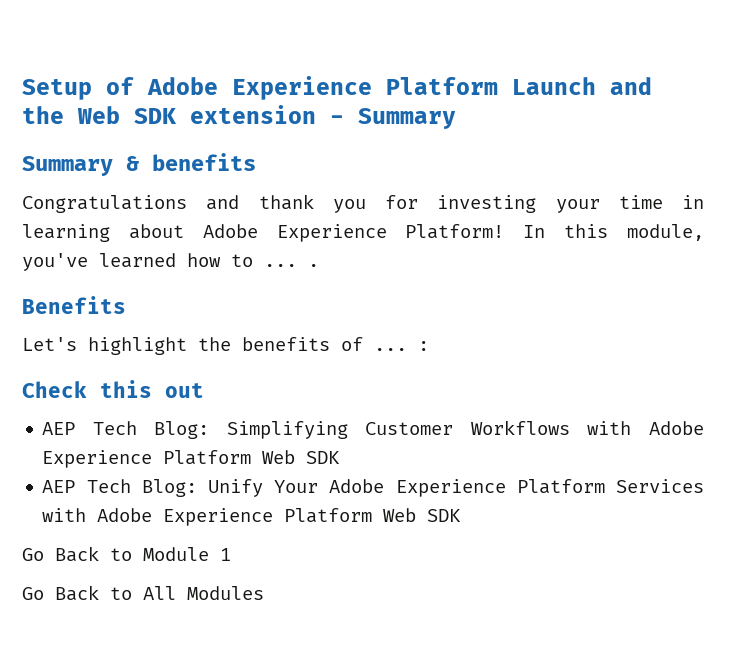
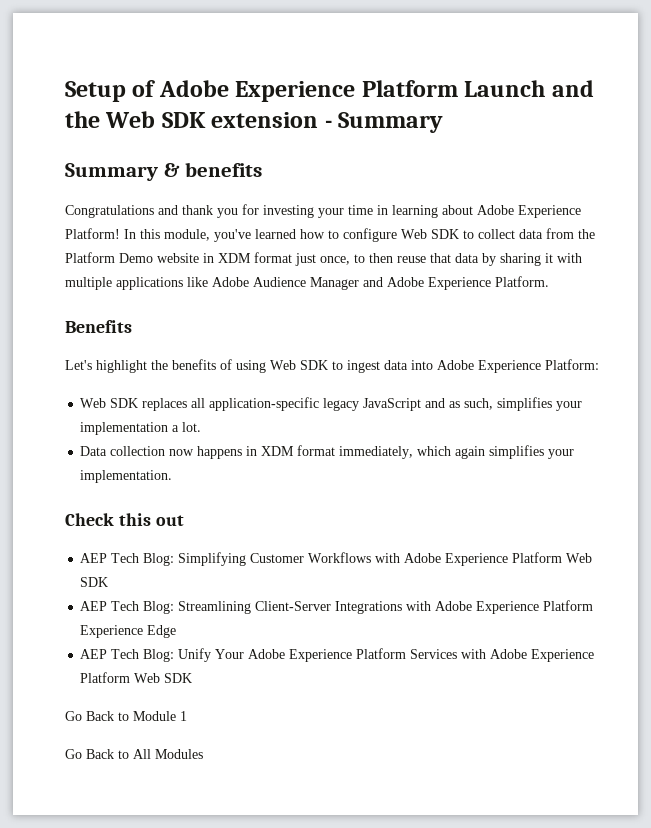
- In this module, you've learned how to ... .
+ In this module, you've learned how to configure Web SDK to collect data from the Platform Demo website in XDM format just once, to then reuse that data by sharing it with multiple applications like Adobe Audience Manager and Adobe Experience Platform.
- Let's highlight the benefits of ... :
+ Let's highlight the benefits of using Web SDK to ingest data into Adobe Experience Platform:
+ Web SDK replaces all application-specific legacy JavaScript and as such, simplifies your implementation a lot.
+ Data collection now happens in XDM format immediately, which again simplifies your implementation.
+ AEP Tech Blog: Streamlining Client-Server Integrations with Adobe Experience Platform Experience Edge

